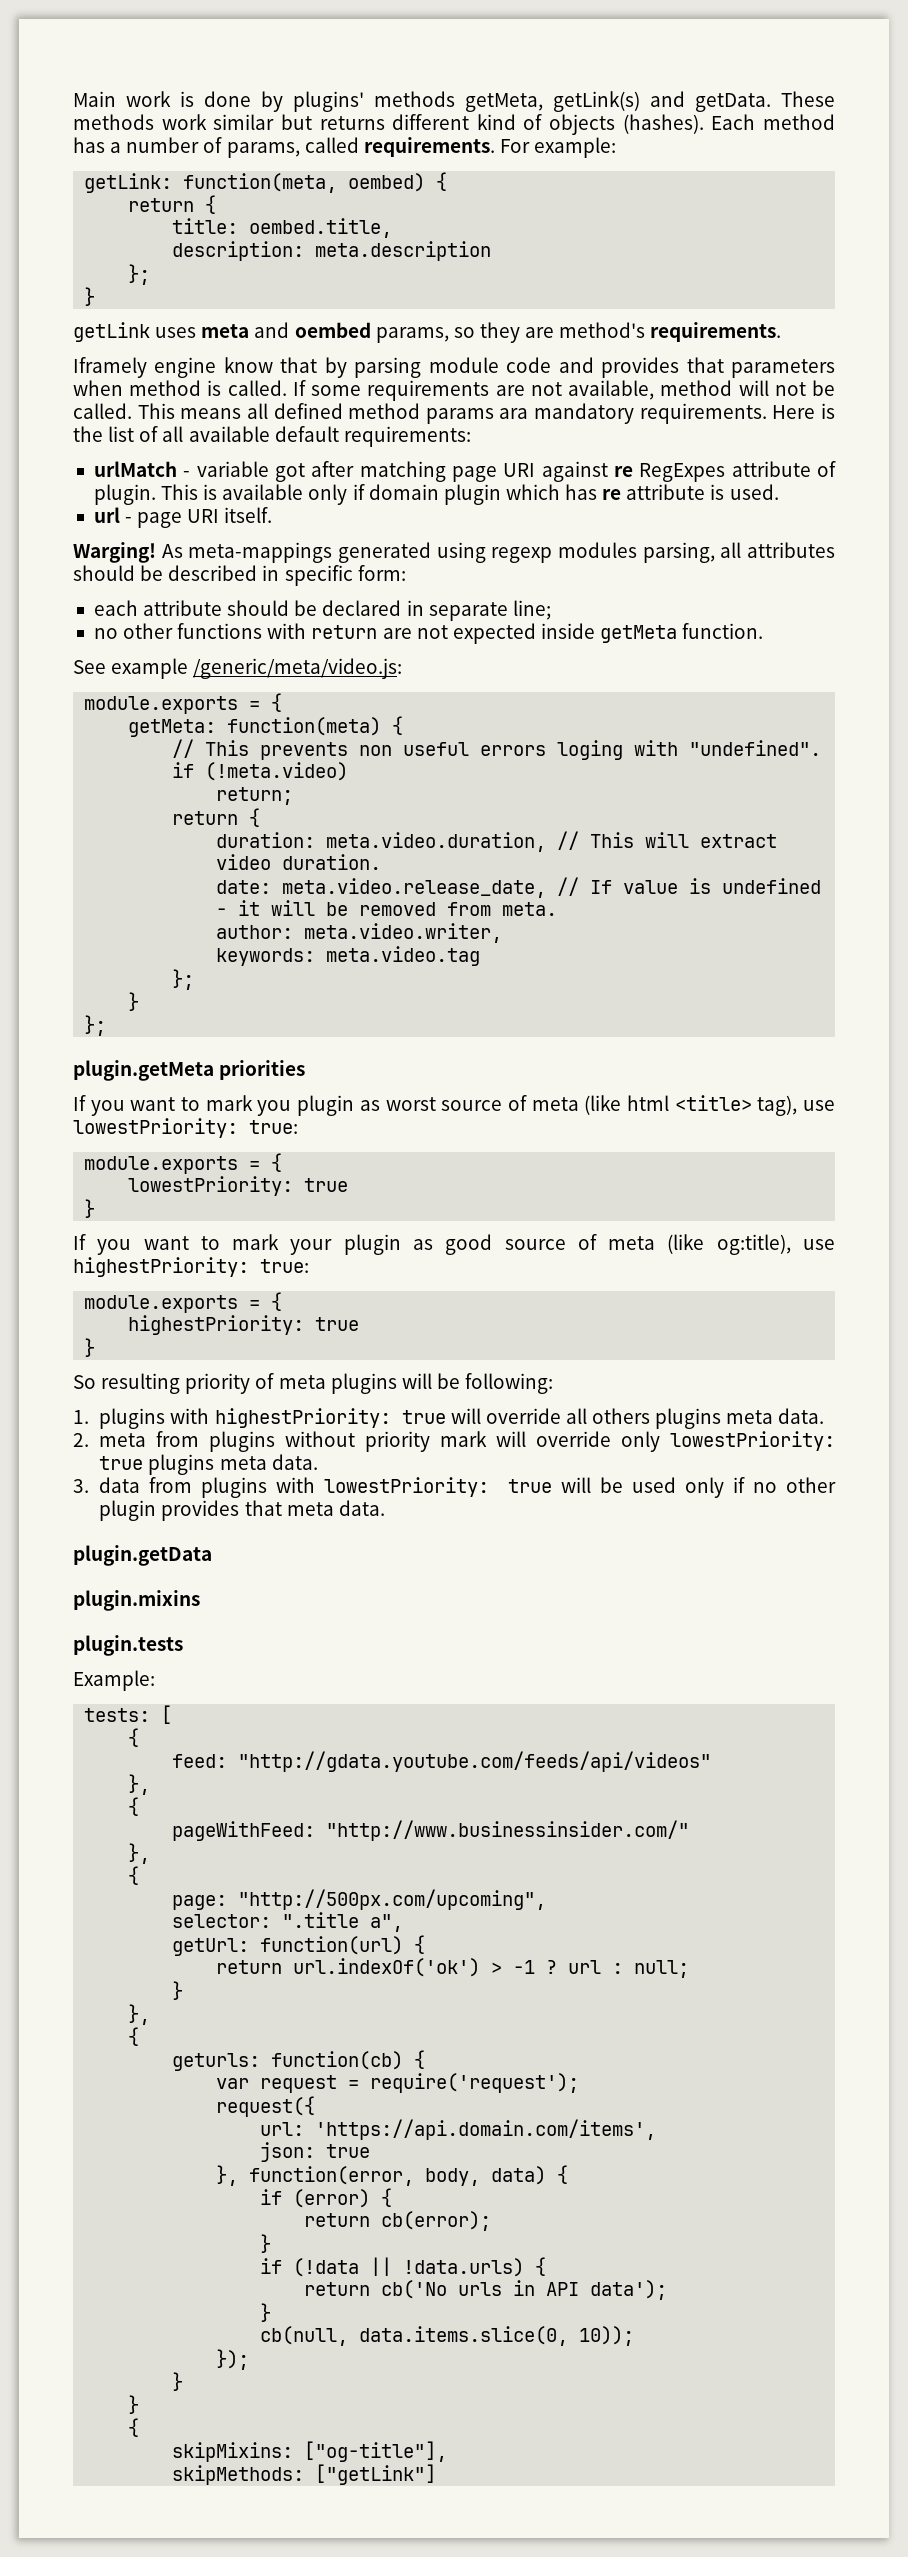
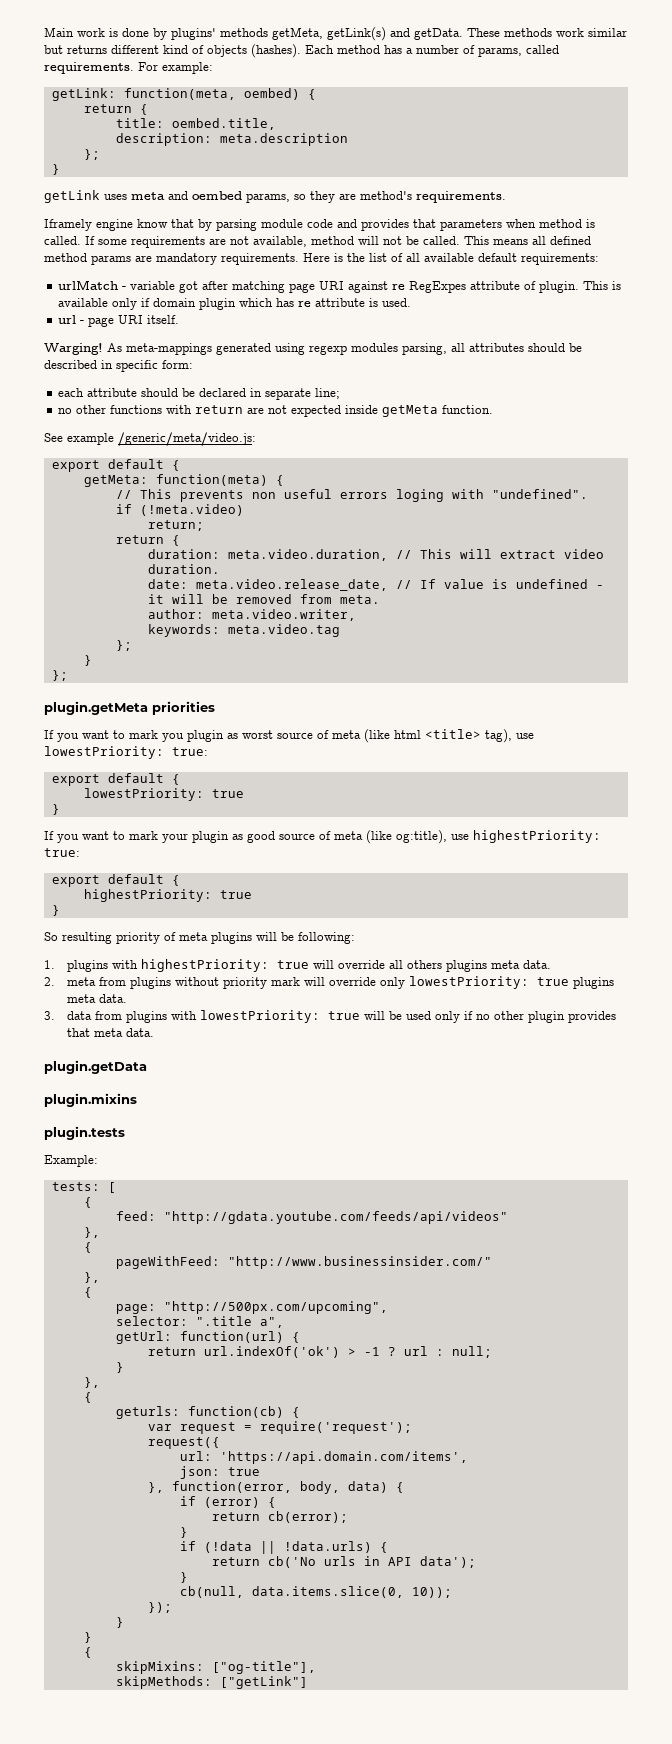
- This means all defined method params ara mandatory requirements.
+ This means all defined method params are mandatory requirements.
  See example /generic/meta/video.js:
- module.exports = {
+ export default {
  If you want to mark you plugin as worst source of meta (like html <title> tag), use lowestPriority: true:
- module.exports = {
+ export default {
  If you want to mark your plugin as good source of meta (like og:title), use highestPriority: true:
- module.exports = {
+ export default {

